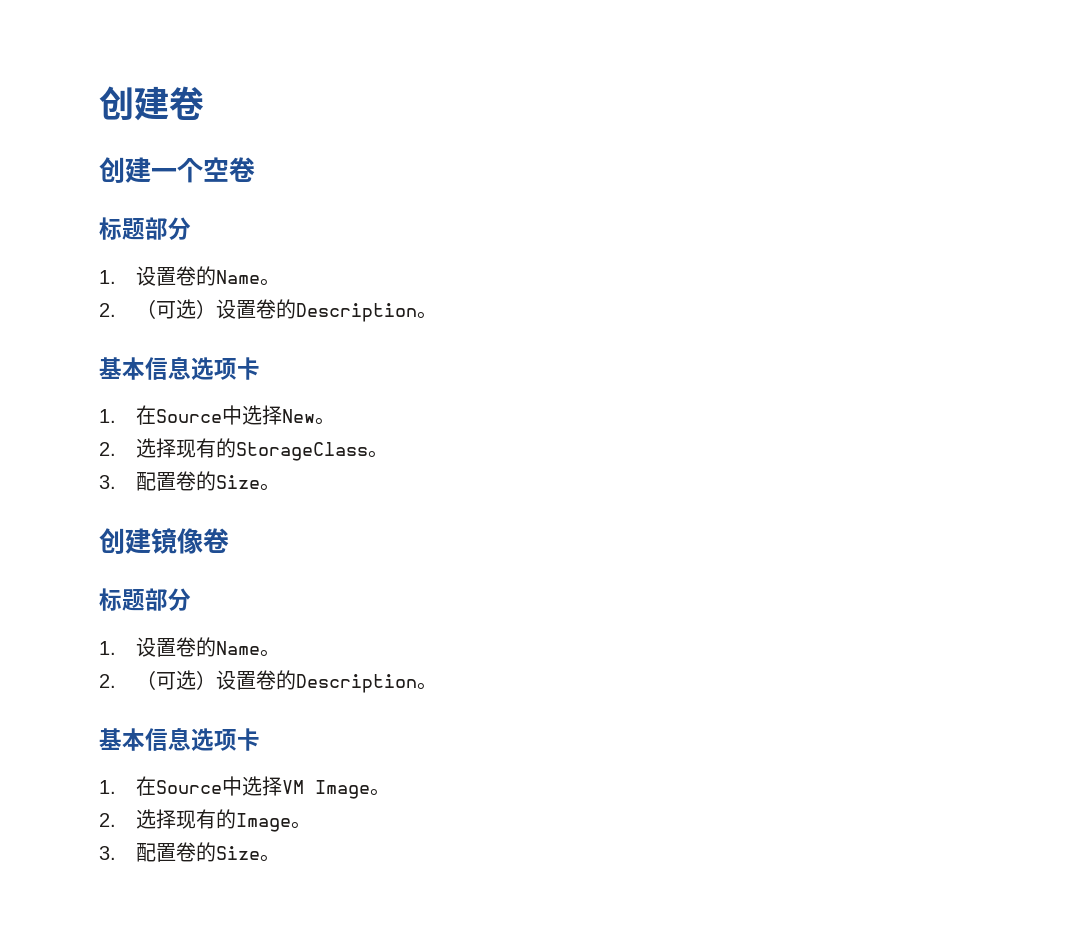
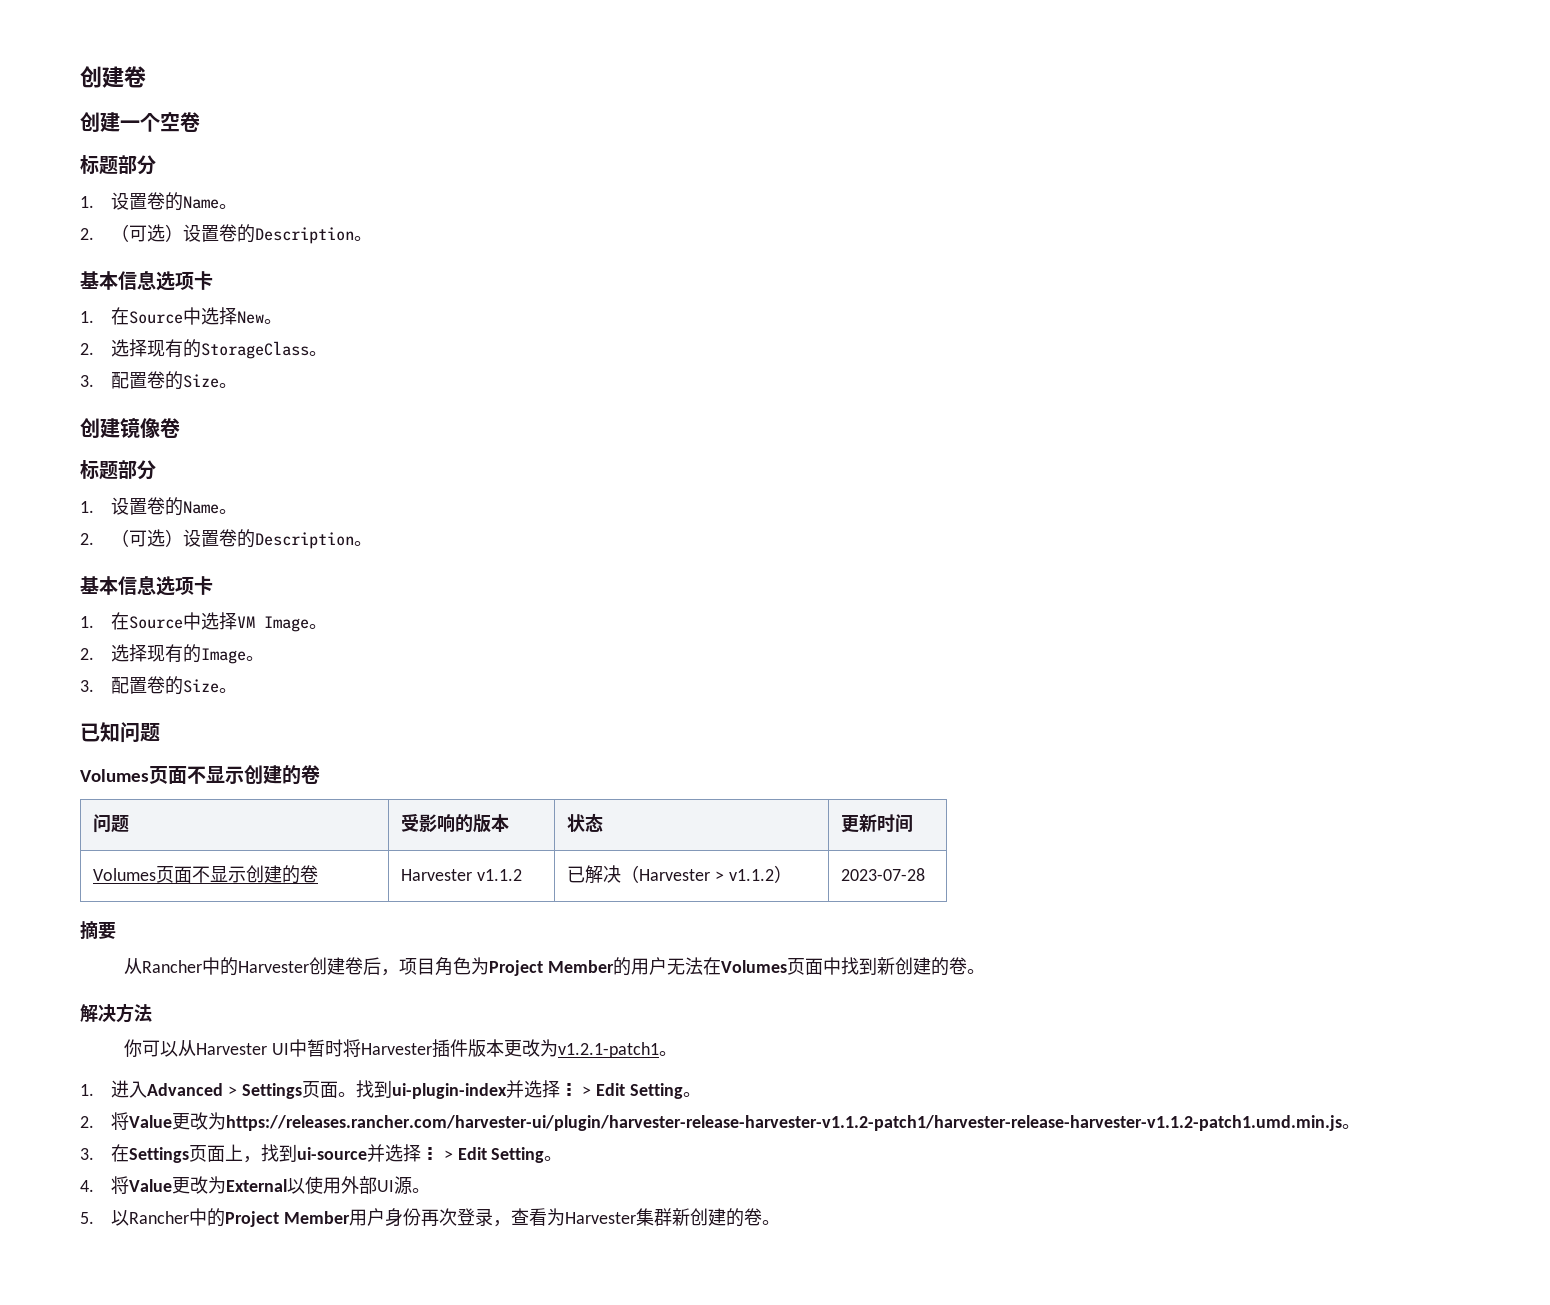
+ 已知问题
+ Volumes页面不显示创建的卷
+ 问题 | 受影响的版本 | 状态 | 更新时间
+ Volumes页面不显示创建的卷 | Harvester v1.1.2 | 已解决（Harvester > v1.1.2） | 2023-07-28
+ 摘要
+ 从Rancher中的Harvester创建卷后，项目角色为Project Member的用户无法在Volumes页面中找到新创建的卷。
+ 解决方法
+ 你可以从Harvester UI中暂时将Harvester插件版本更改为v1.2.1-patch1。
+ 1.进入Advanced > Settings页面。找到ui-plugin-index并选择⋮ > Edit Setting。
+ 2.将Value更改为https://releases.rancher.com/harvester-ui/plugin/harvester-release-harvester-v1.1.2-patch1/harvester-release-harvester-v1.1.2-patch1.umd.min.js。
+ 3.在Settings页面上，找到ui-source并选择⋮ > Edit Setting。
+ 4.将Value更改为External以使用外部UI源。
+ 5.以Rancher中的Project Member用户身份再次登录，查看为Harvester集群新创建的卷。

